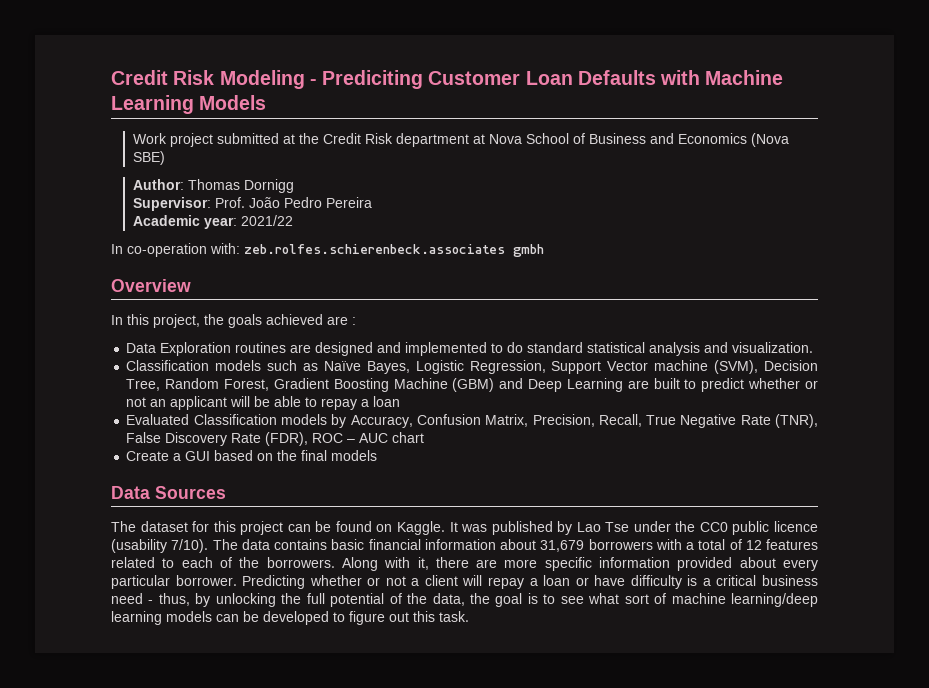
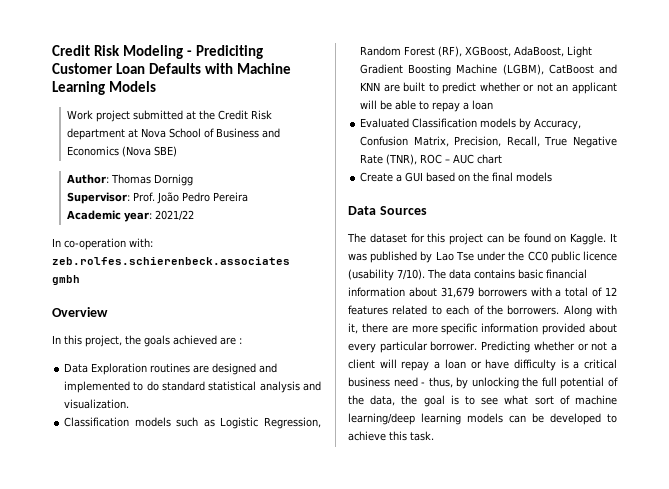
- Classification models such as Naïve Bayes, Logistic Regression, Support Vector machine (SVM), Decision Tree, Random Forest, Gradient Boosting Machine (GBM) and Deep Learning are built to predict whether or not an applicant will be able to repay a loan
+ Classification models such as Logistic Regression, Random Forest (RF), XGBoost, AdaBoost, Light Gradient Boosting Machine (LGBM), CatBoost and KNN are built to predict whether or not an applicant will be able to repay a loan
- Evaluated Classification models by Accuracy, Confusion Matrix, Precision, Recall, True Negative Rate (TNR), False Discovery Rate (FDR), ROC – AUC chart
+ Evaluated Classification models by Accuracy, Confusion Matrix, Precision, Recall, True Negative Rate (TNR), ROC – AUC chart
- Predicting whether or not a client will repay a loan or have difficulty is a critical business need - thus, by unlocking the full potential of the data, the goal is to see what sort of machine learning/deep learning models can be developed to figure out this task.
+ Predicting whether or not a client will repay a loan or have difficulty is a critical business need - thus, by unlocking the full potential of the data, the goal is to see what sort of machine learning/deep learning models can be developed to achieve this task.

